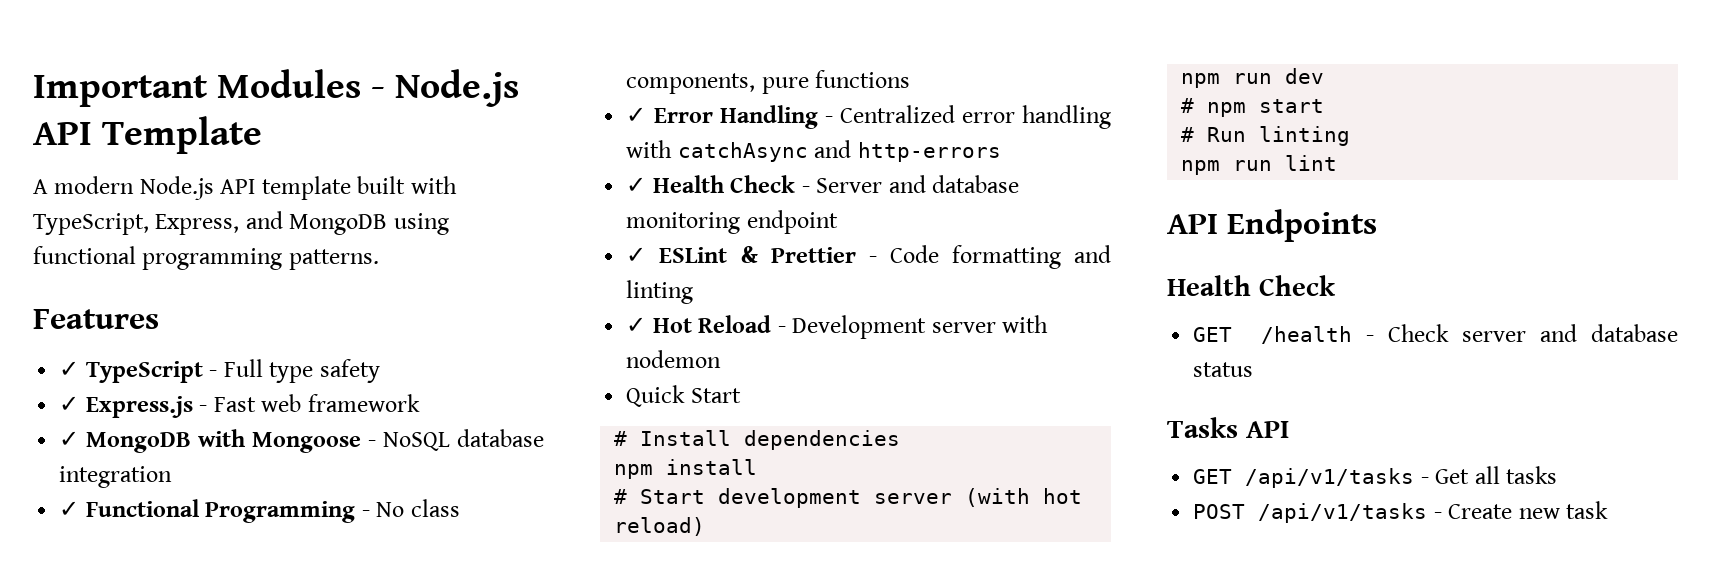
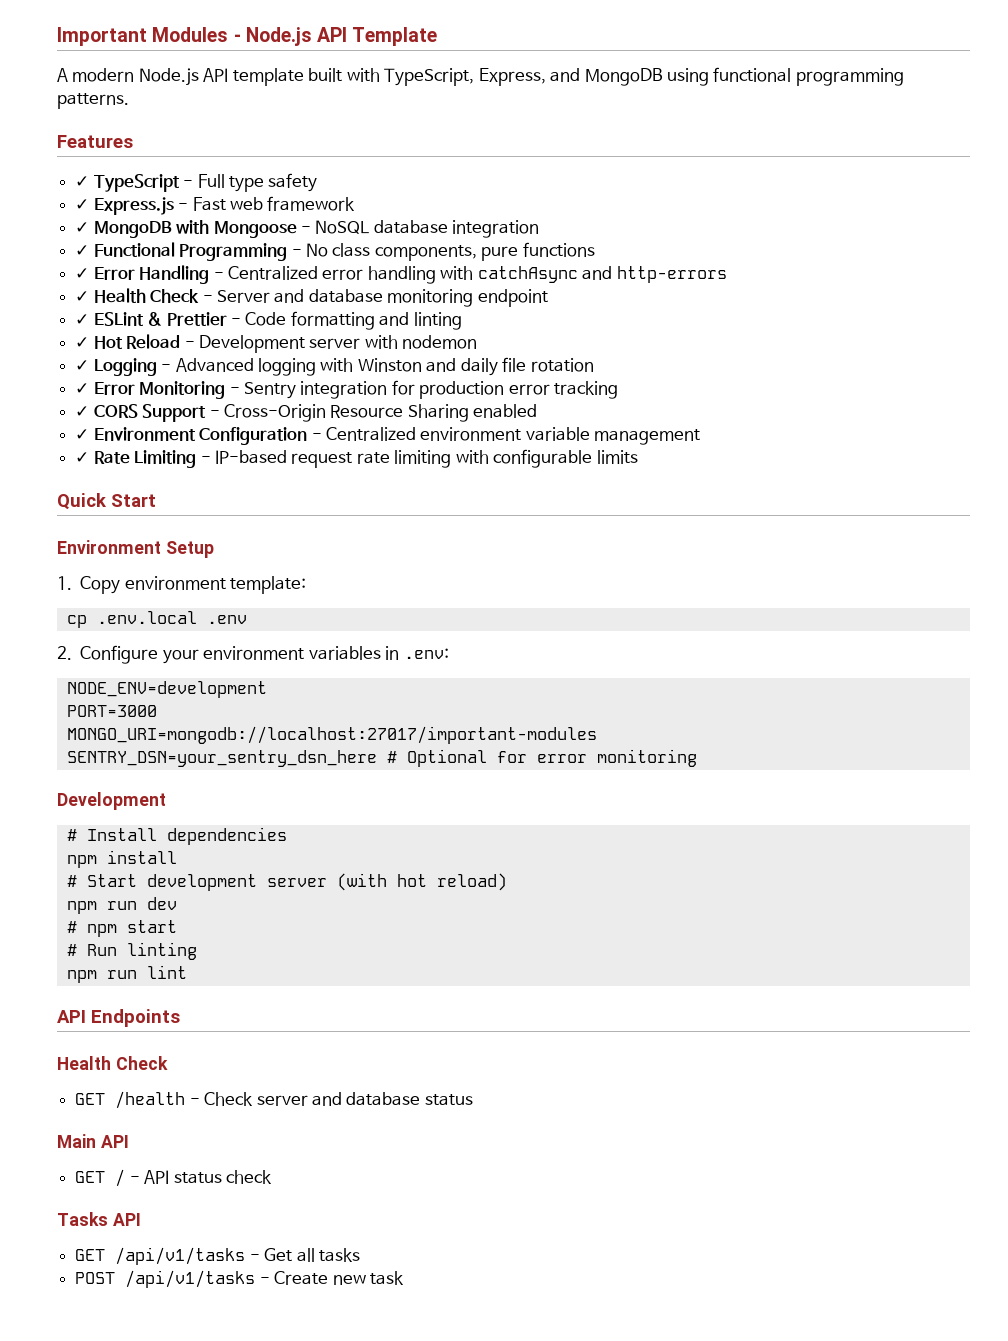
+ ✓ Logging - Advanced logging with Winston and daily file rotation
+ ✓ Error Monitoring - Sentry integration for production error tracking
+ ✓ CORS Support - Cross-Origin Resource Sharing enabled
+ ✓ Environment Configuration - Centralized environment variable management
+ ✓ Rate Limiting - IP-based request rate limiting with configurable limits
  Quick Start
+ Environment Setup
+ 1. Copy environment template:
+ cp .env.local .env
+ 2. Configure your environment variables in .env:
+ NODE_ENV=development
+ PORT=3000
+ MONGO_URI=mongodb://localhost:27017/important-modules
+ SENTRY_DSN=your_sentry_dsn_here # Optional for error monitoring
+ Development
+ Main API
+ GET / - API status check

